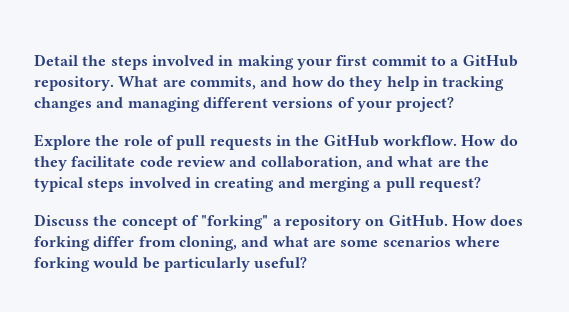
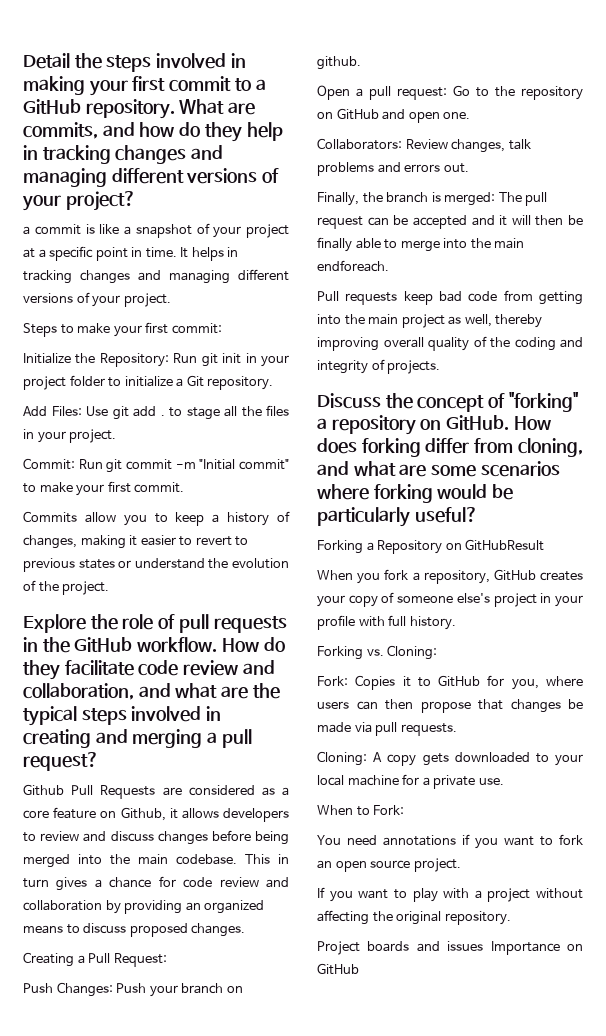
+ a commit is like a snapshot of your project at a specific point in time. It helps in tracking changes and managing different versions of your project.
+ Steps to make your first commit:
+ Initialize the Repository: Run git init in your project folder to initialize a Git repository.
+ Add Files: Use git add . to stage all the files in your project.
+ Commit: Run git commit -m "Initial commit" to make your first commit.
+ Commits allow you to keep a history of changes, making it easier to revert to previous states or understand the evolution of the project.
+ Github Pull Requests are considered as a core feature on Github, it allows developers to review and discuss changes before being merged into the main codebase. This in turn gives a chance for code review and collaboration by providing an organized means to discuss proposed changes.
+ Creating a Pull Request:
+ Push Changes: Push your branch on github.
+ Open a pull request: Go to the repository on GitHub and open one.
+ Collaborators: Review changes, talk problems and errors out.
+ Finally, the branch is merged: The pull request can be accepted and it will then be finally able to merge into the main endforeach.
+ Pull requests keep bad code from getting into the main project as well, thereby improving overall quality of the coding and integrity of projects.
+ Forking a Repository on GitHubResult
+ When you fork a repository, GitHub creates your copy of someone else's project in your profile with full history.
+ Forking vs. Cloning:
+ Fork: Copies it to GitHub for you, where users can then propose that changes be made via pull requests.
+ Cloning: A copy gets downloaded to your local machine for a private use.
+ When to Fork:
+ You need annotations if you want to fork an open source project.
+ If you want to play with a project without affecting the original repository.
+ Project boards and issues Importance on GitHub

